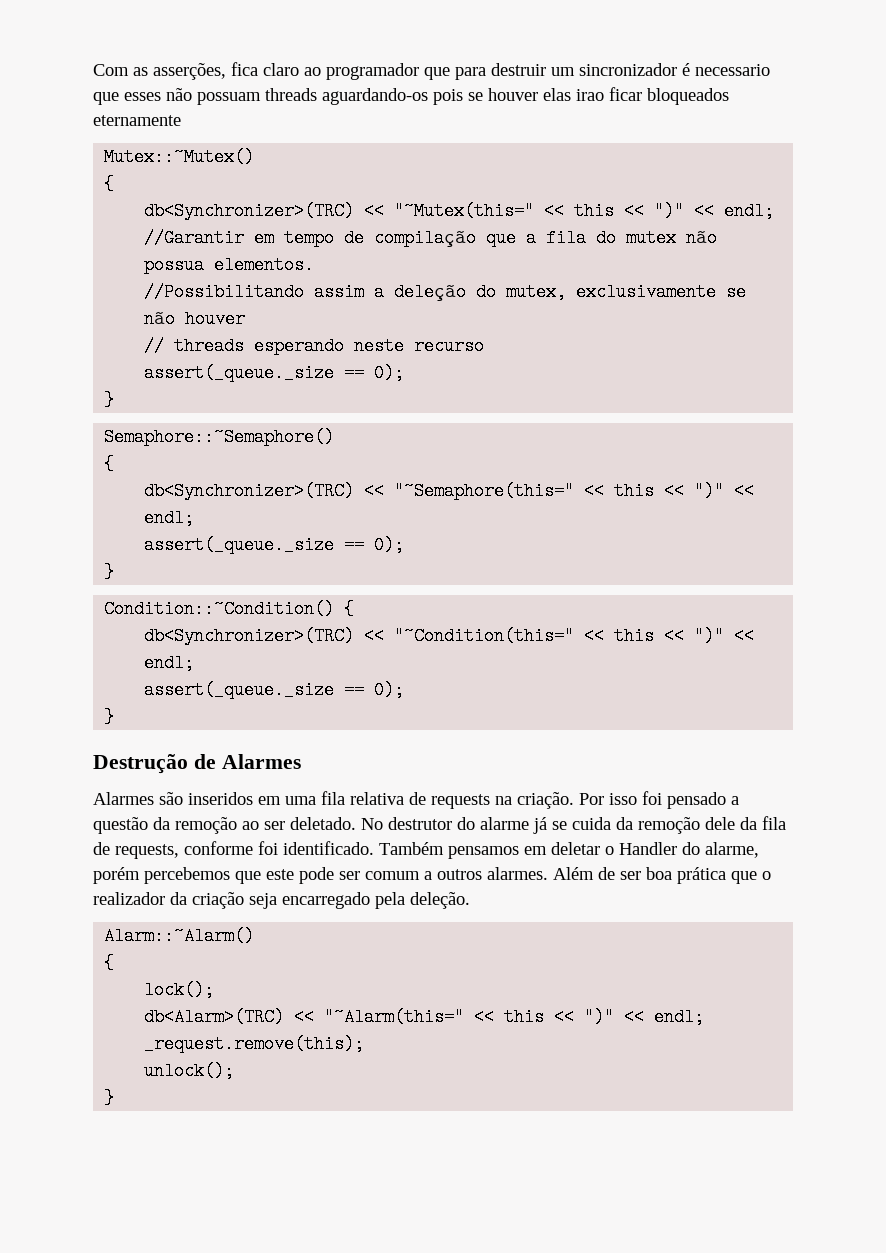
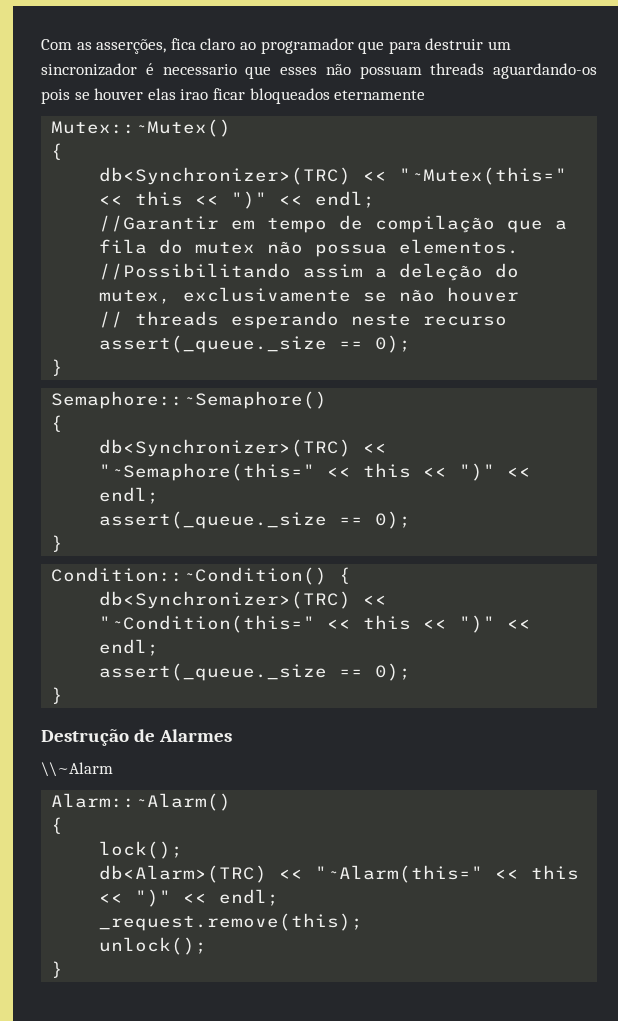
- Alarmes são inseridos em uma fila relativa de requests na criação. Por isso foi pensado a questão da remoção ao ser deletado. No destrutor do alarme já se cuida da remoção dele da fila de requests, conforme foi identificado. Também pensamos em deletar o Handler do alarme, porém percebemos que este pode ser comum a outros alarmes. Além de ser boa prática que o realizador da criação seja encarregado pela deleção.
+ \\~Alarm

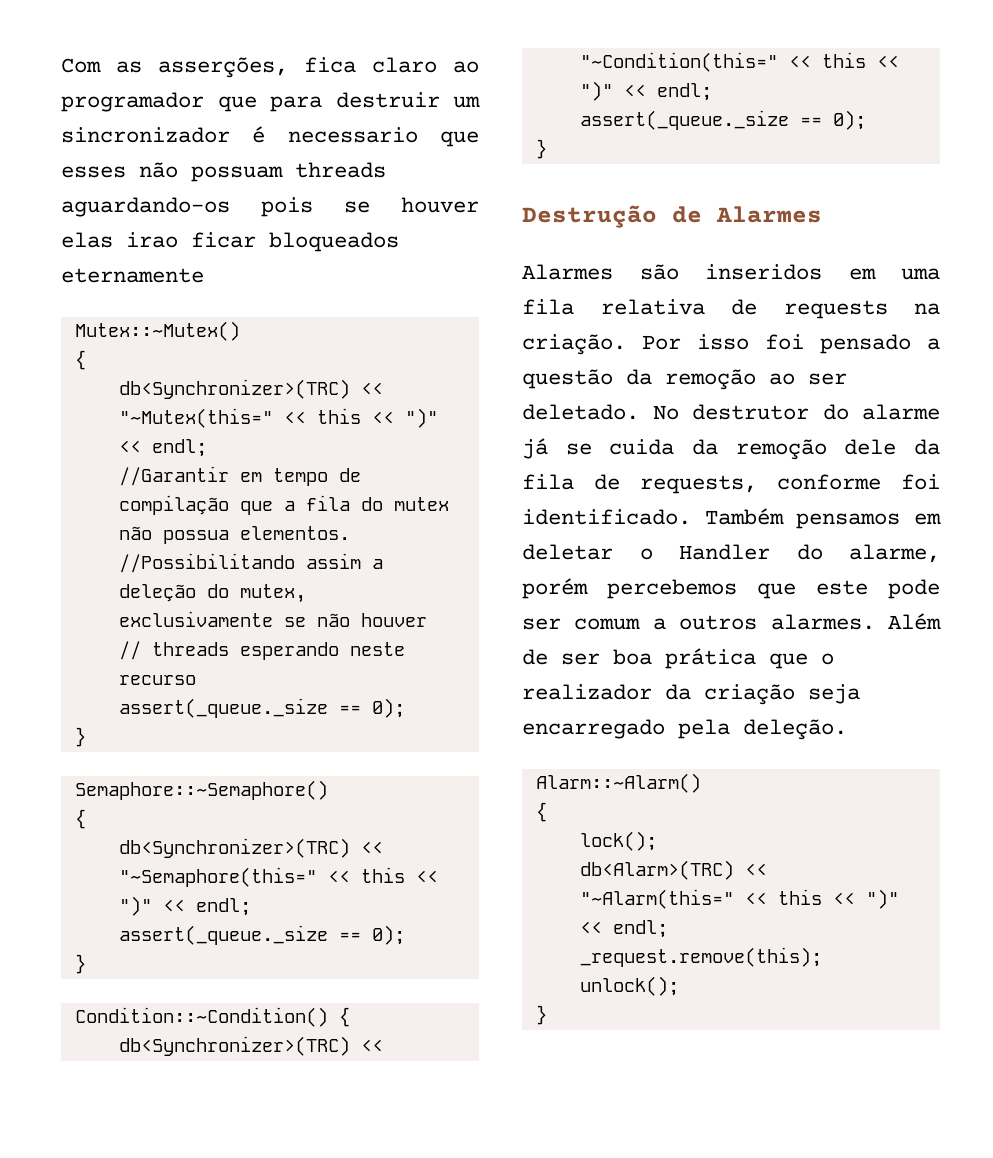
- \\~Alarm
+ Alarmes são inseridos em uma fila relativa de requests na criação. Por isso foi pensado a questão da remoção ao ser deletado. No destrutor do alarme já se cuida da remoção dele da fila de requests, conforme foi identificado. Também pensamos em deletar o Handler do alarme, porém percebemos que este pode ser comum a outros alarmes. Além de ser boa prática que o realizador da criação seja encarregado pela deleção.

